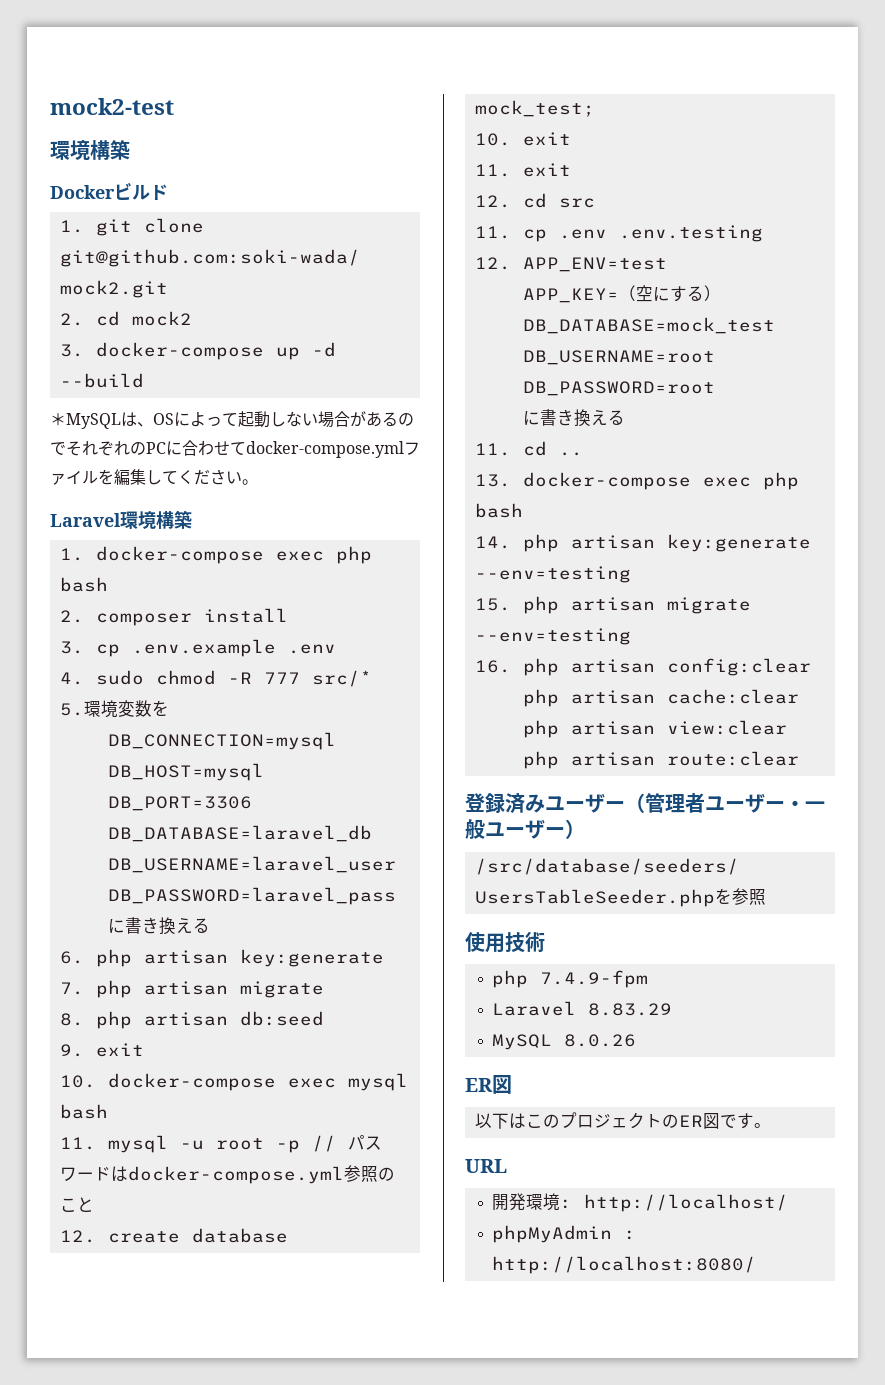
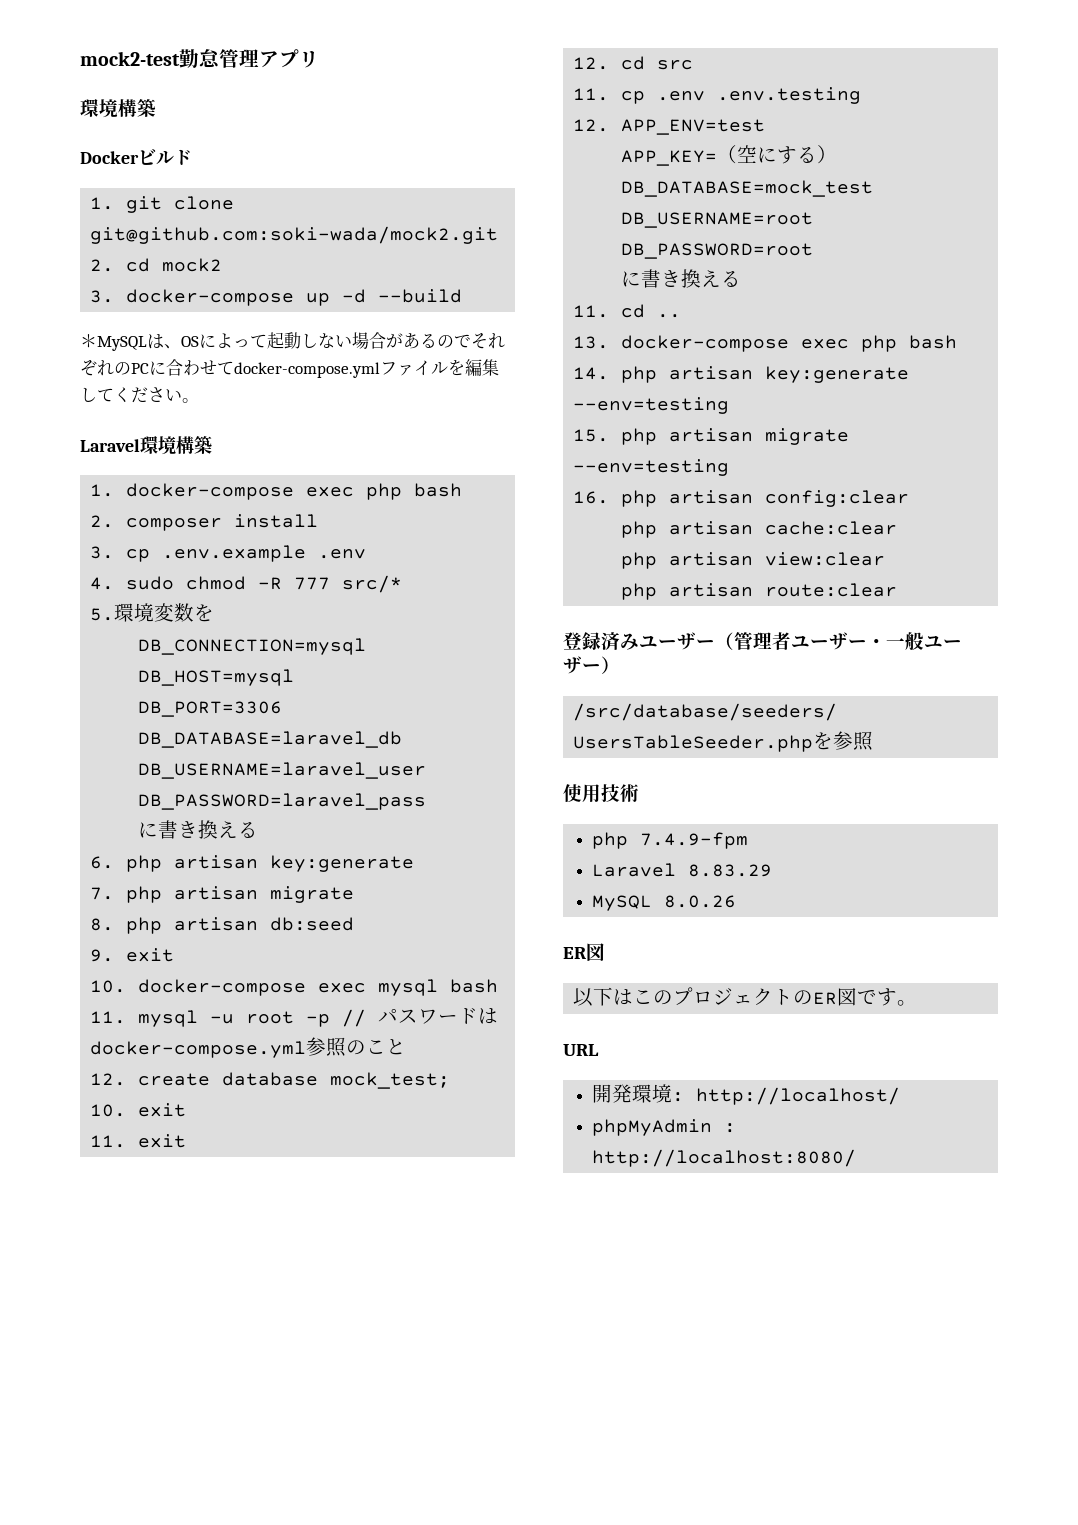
- mock2-test
+ mock2-test勤怠管理アプリ

